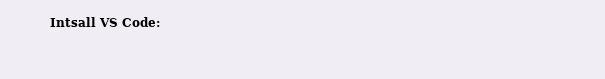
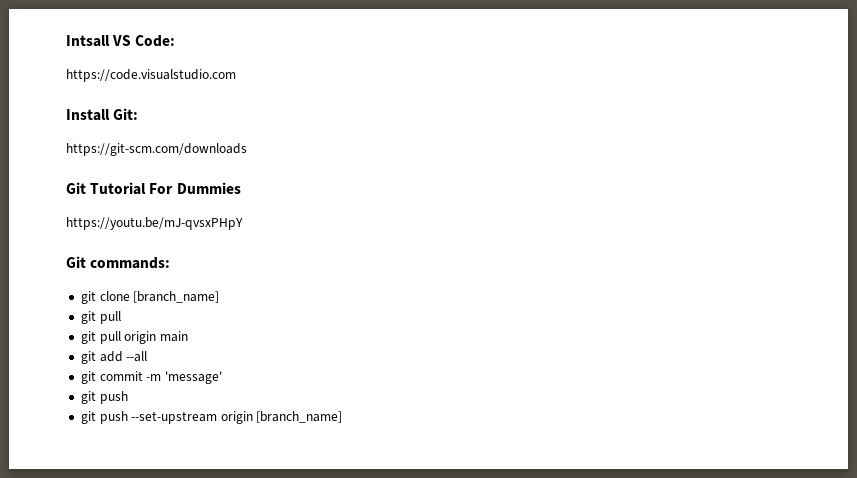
+ https://code.visualstudio.com
+ Install Git:
+ https://git-scm.com/downloads
+ Git Tutorial For Dummies
+ https://youtu.be/mJ-qvsxPHpY
+ Git commands:
+ git clone [branch_name]
+ git pull
+ git pull origin main
+ git add --all
+ git commit -m 'message'
+ git push
+ git push --set-upstream origin [branch_name]

